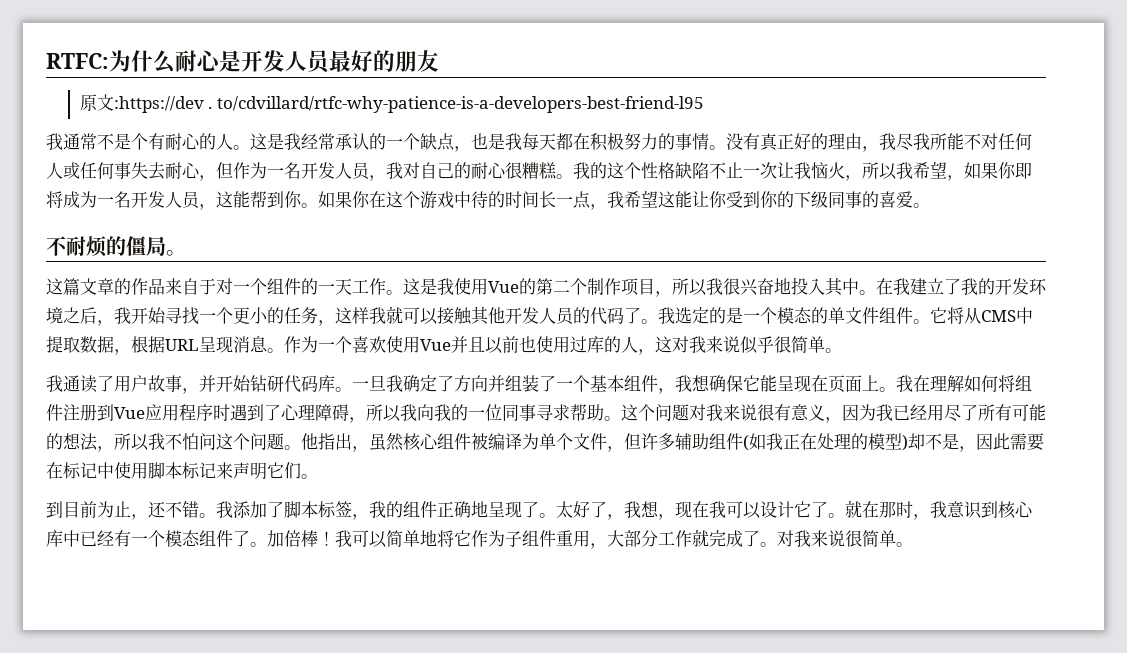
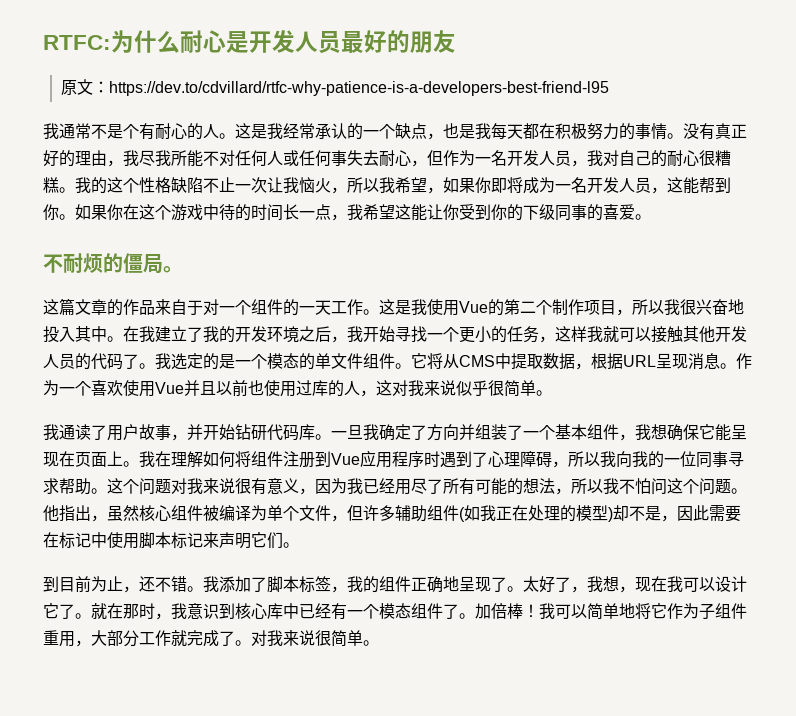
- 原文:https://dev . to/cdvillard/rtfc-why-patience-is-a-developers-best-friend-l95
+ 原文：https://dev.to/cdvillard/rtfc-why-patience-is-a-developers-best-friend-l95

